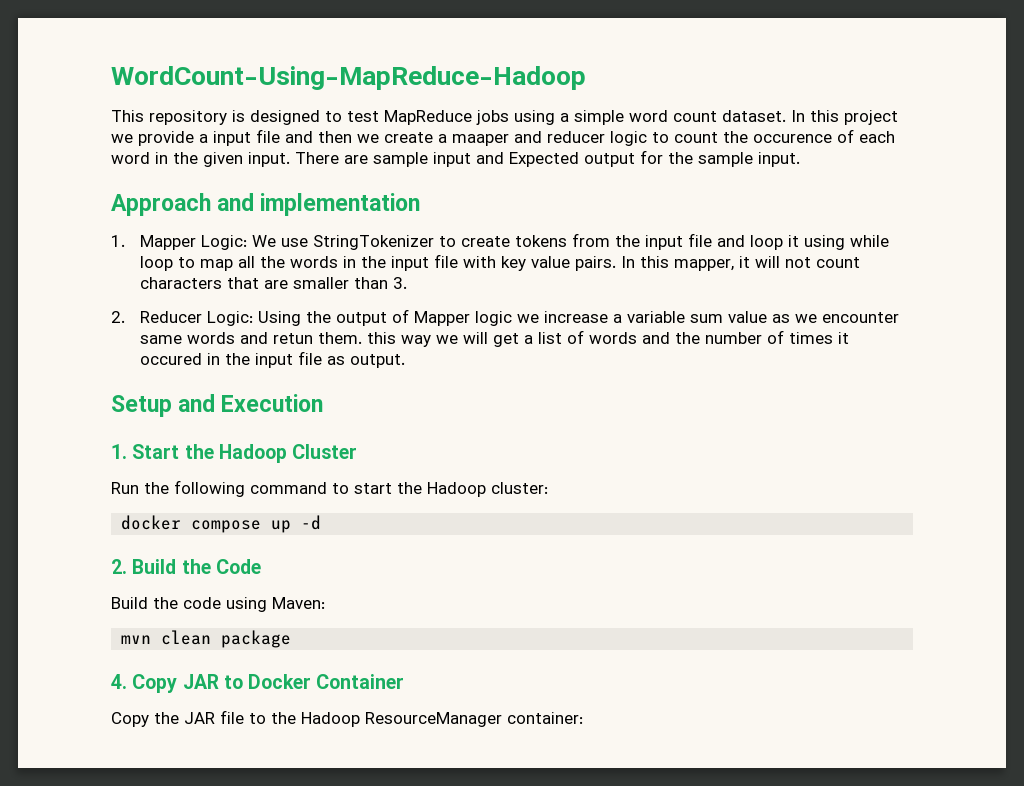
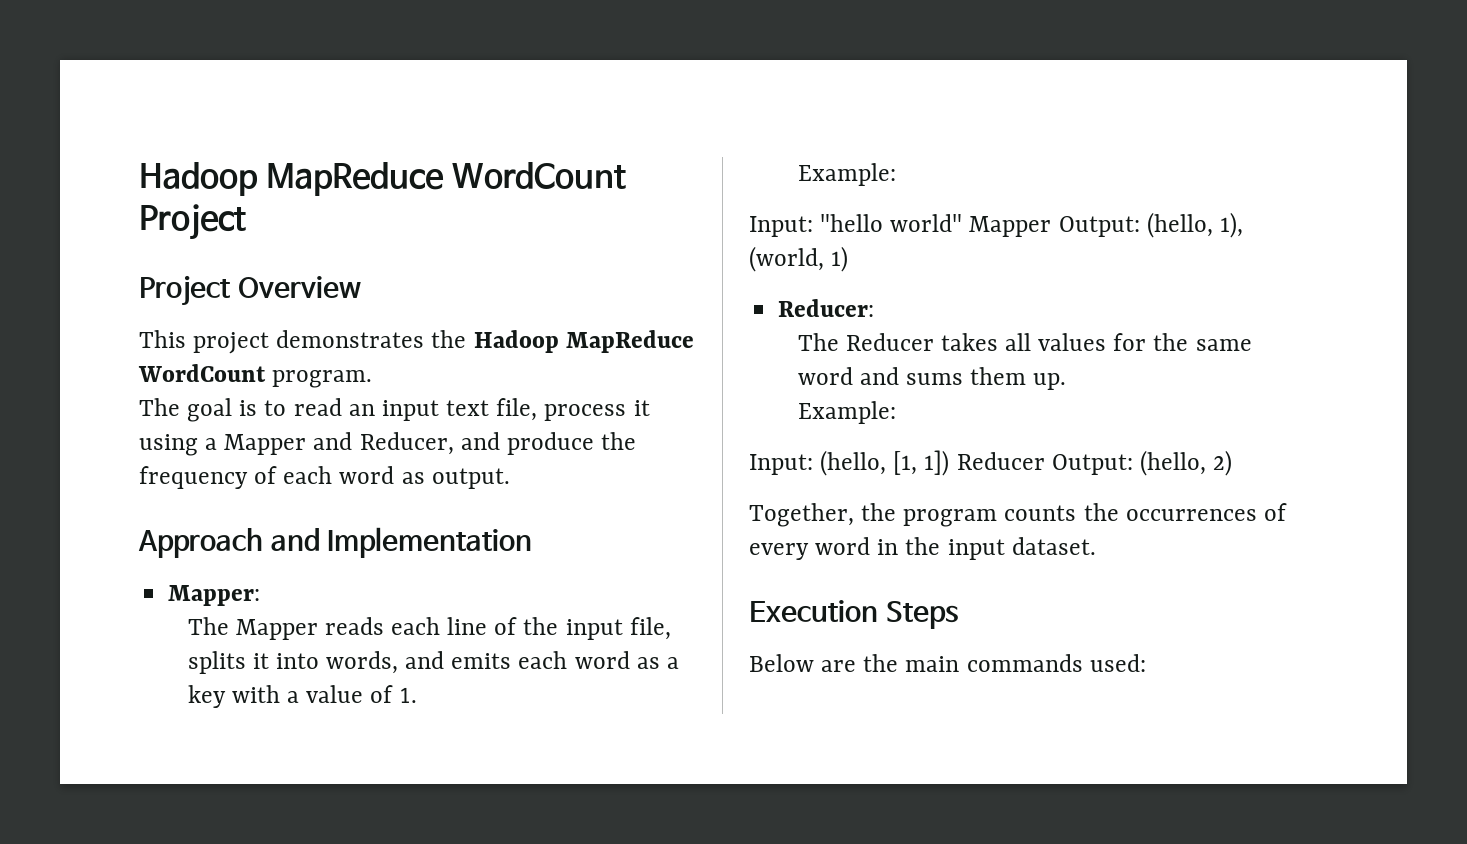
- WordCount-Using-MapReduce-Hadoop
- This repository is designed to test MapReduce jobs using a simple word count dataset. In this project we provide a input file and then we create a maaper and reducer logic to count the occurence of each word in the given input. There are sample input and Expected output for the sample input.
- Approach and implementation
- 1. Mapper Logic: We use StringTokenizer to create tokens from the input file and loop it using while loop to map all the words in the input file with key value pairs. In this mapper, it will not count characters that are smaller than 3.
- 2. Reducer Logic: Using the output of Mapper logic we increase a variable sum value as we encounter same words and retun them. this way we will get a list of words and the number of times it occured in the input file as output.
- Setup and Execution
- 1. Start the Hadoop Cluster
- Run the following command to start the Hadoop cluster:
- docker compose up -d
- 2. Build the Code
- Build the code using Maven:
- mvn clean package
- 4. Copy JAR to Docker Container
- Copy the JAR file to the Hadoop ResourceManager container:
+ Hadoop MapReduce WordCount Project
+ Project Overview
+ This project demonstrates the Hadoop MapReduce WordCount program.
+ The goal is to read an input text file, process it using a Mapper and Reducer, and produce the frequency of each word as output.
+ Approach and Implementation
+ Mapper:
+ The Mapper reads each line of the input file, splits it into words, and emits each word as a key with a value of 1.
+ Example:
+ Input: "hello world" Mapper Output: (hello, 1), (world, 1)
+ Reducer:
+ The Reducer takes all values for the same word and sums them up.
+ Example:
+ Input: (hello, [1, 1]) Reducer Output: (hello, 2)
+ Together, the program counts the occurrences of every word in the input dataset.
+ Execution Steps
+ Below are the main commands used:

